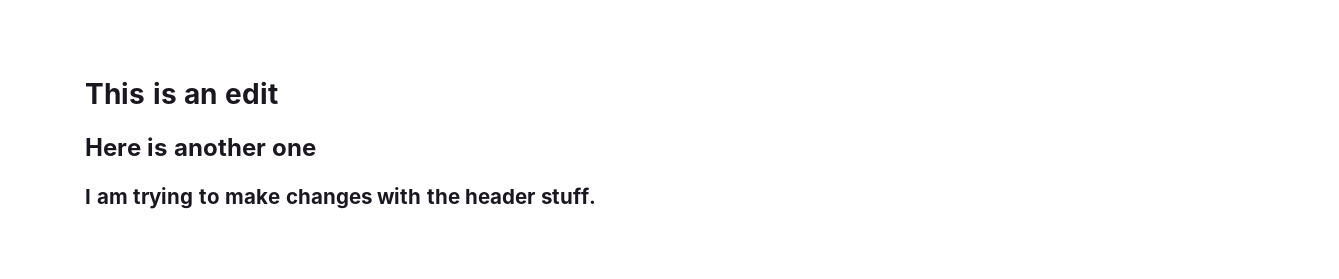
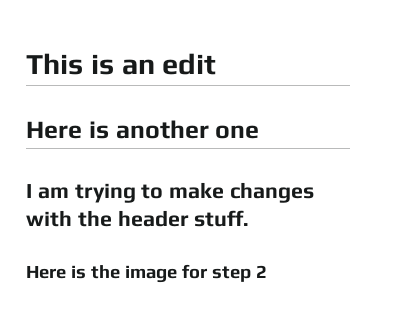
+ Here is the image for step 2

